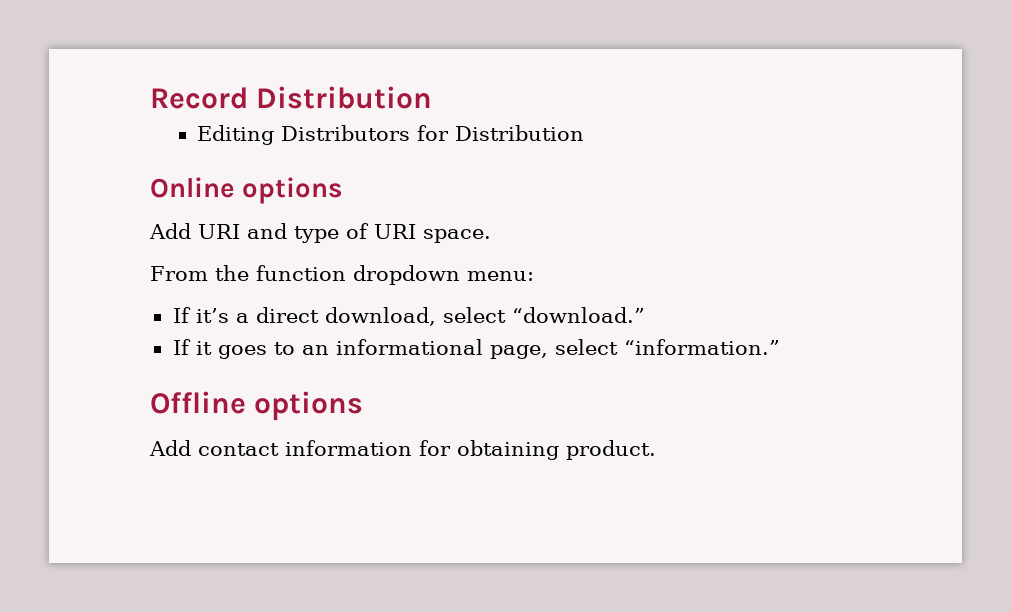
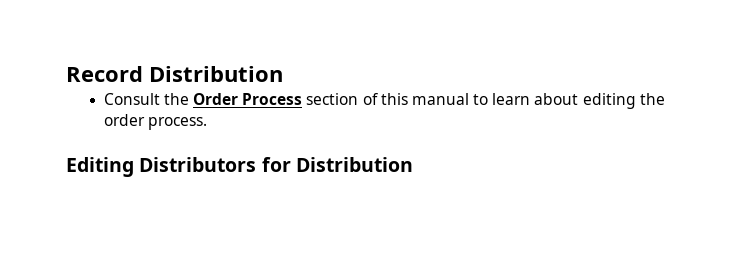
+ Consult the Order Process section of this manual to learn about editing the order process.
  Editing Distributors for Distribution
- Online options
- Add URI and type of URI space.
- From the function dropdown menu:
- If it’s a direct download, select “download.”
- If it goes to an informational page, select “information.”
- Offline options
- Add contact information for obtaining product.

